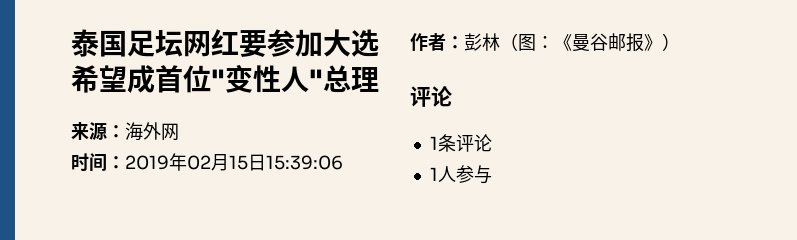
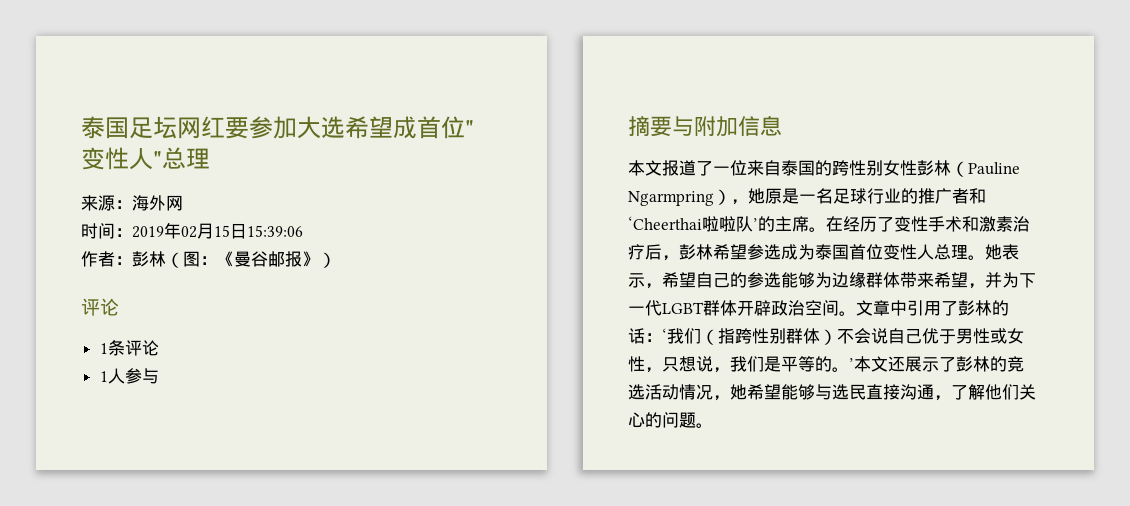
+ 摘要与附加信息
+ 本文报道了一位来自泰国的跨性别女性彭林（Pauline Ngarmpring），她原是一名足球行业的推广者和‘Cheerthai啦啦队’的主席。在经历了变性手术和激素治疗后，彭林希望参选成为泰国首位变性人总理。她表示，希望自己的参选能够为边缘群体带来希望，并为下一代LGBT群体开辟政治空间。文章中引用了彭林的话：‘我们（指跨性别群体）不会说自己优于男性或女性，只想说，我们是平等的。’本文还展示了彭林的竞选活动情况，她希望能够与选民直接沟通，了解他们关心的问题。

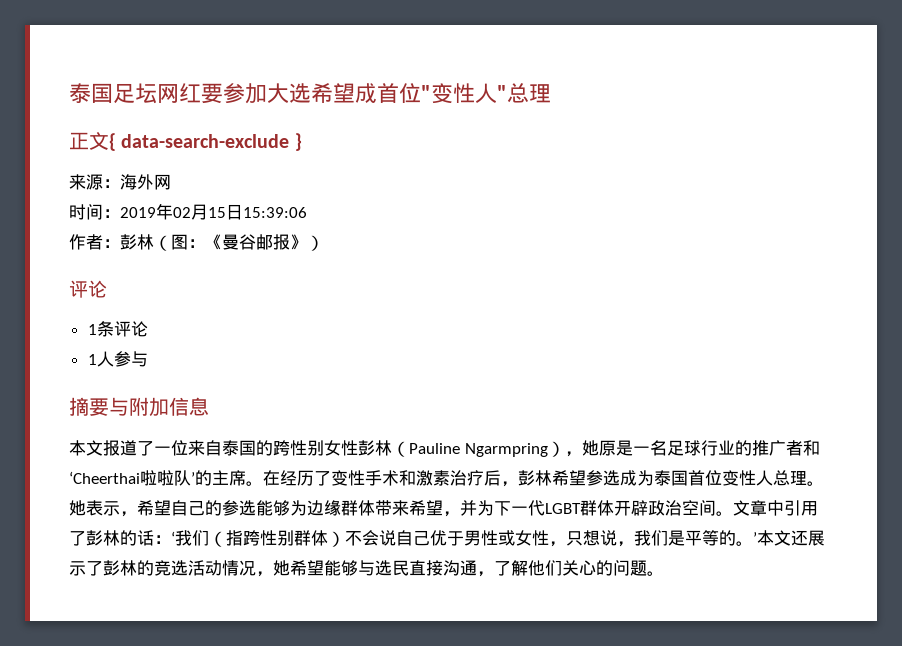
+ 正文{ data-search-exclude }

